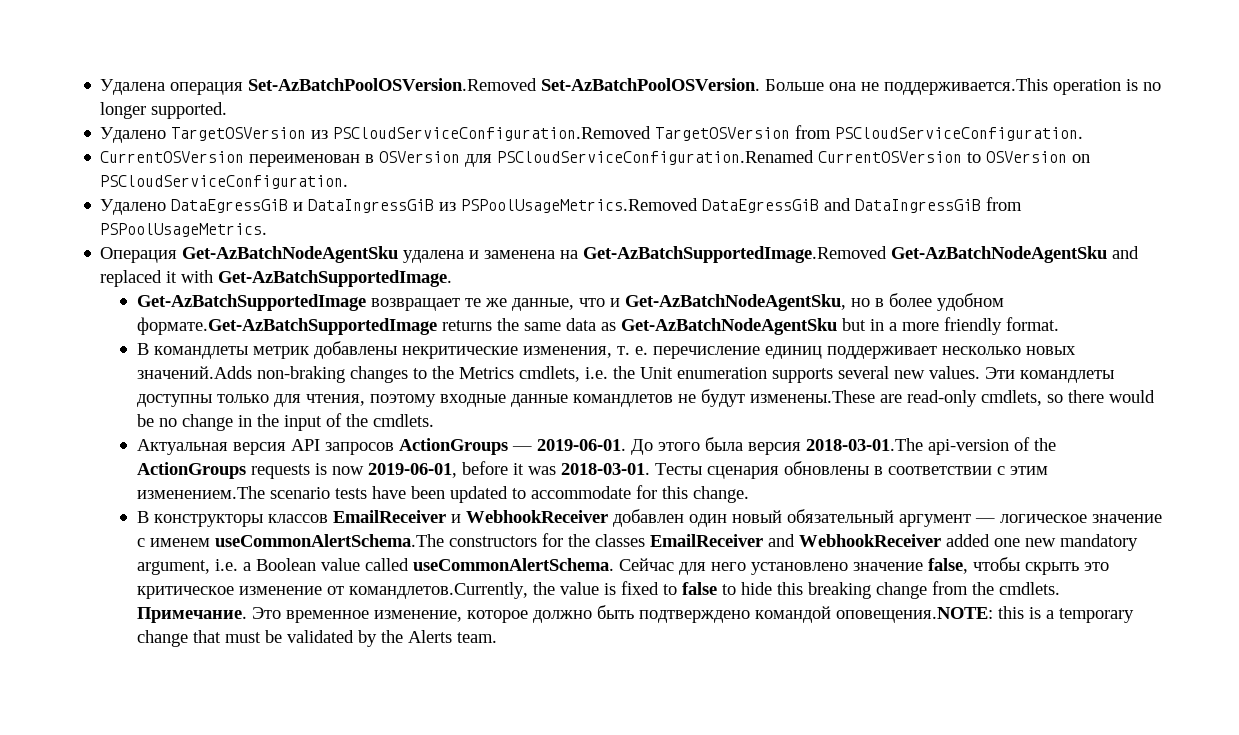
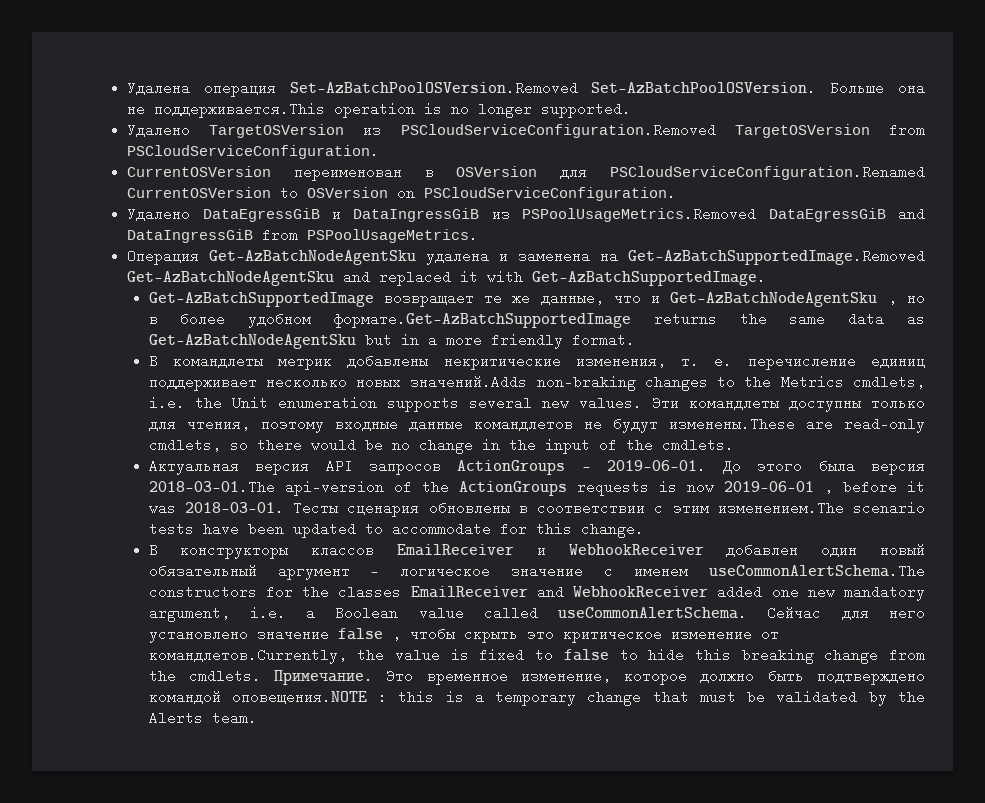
- Get-AzBatchSupportedImage возвращает те же данные, что и Get-AzBatchNodeAgentSku, но в более удобном формате.Get-AzBatchSupportedImage returns the same data as Get-AzBatchNodeAgentSku but in a more friendly format.
+ Get-AzBatchSupportedImage возвращает те же данные, что и Get-AzBatchNodeAgentSku , но в более удобном формате.Get-AzBatchSupportedImage returns the same data as Get-AzBatchNodeAgentSku but in a more friendly format.
- До этого была версия 2018-03-01.The api-version of the ActionGroups requests is now 2019-06-01, before it was 2018-03-01.
+ До этого была версия 2018-03-01.The api-version of the ActionGroups requests is now 2019-06-01 , before it was 2018-03-01.
- Сейчас для него установлено значение false, чтобы скрыть это критическое изменение от командлетов.Currently, the value is fixed to false to hide this breaking change from the cmdlets.
+ Сейчас для него установлено значение false , чтобы скрыть это критическое изменение от командлетов.Currently, the value is fixed to false to hide this breaking change from the cmdlets.
- Это временное изменение, которое должно быть подтверждено командой оповещения.NOTE: this is a temporary change that must be validated by the Alerts team.
+ Это временное изменение, которое должно быть подтверждено командой оповещения.NOTE : this is a temporary change that must be validated by the Alerts team.

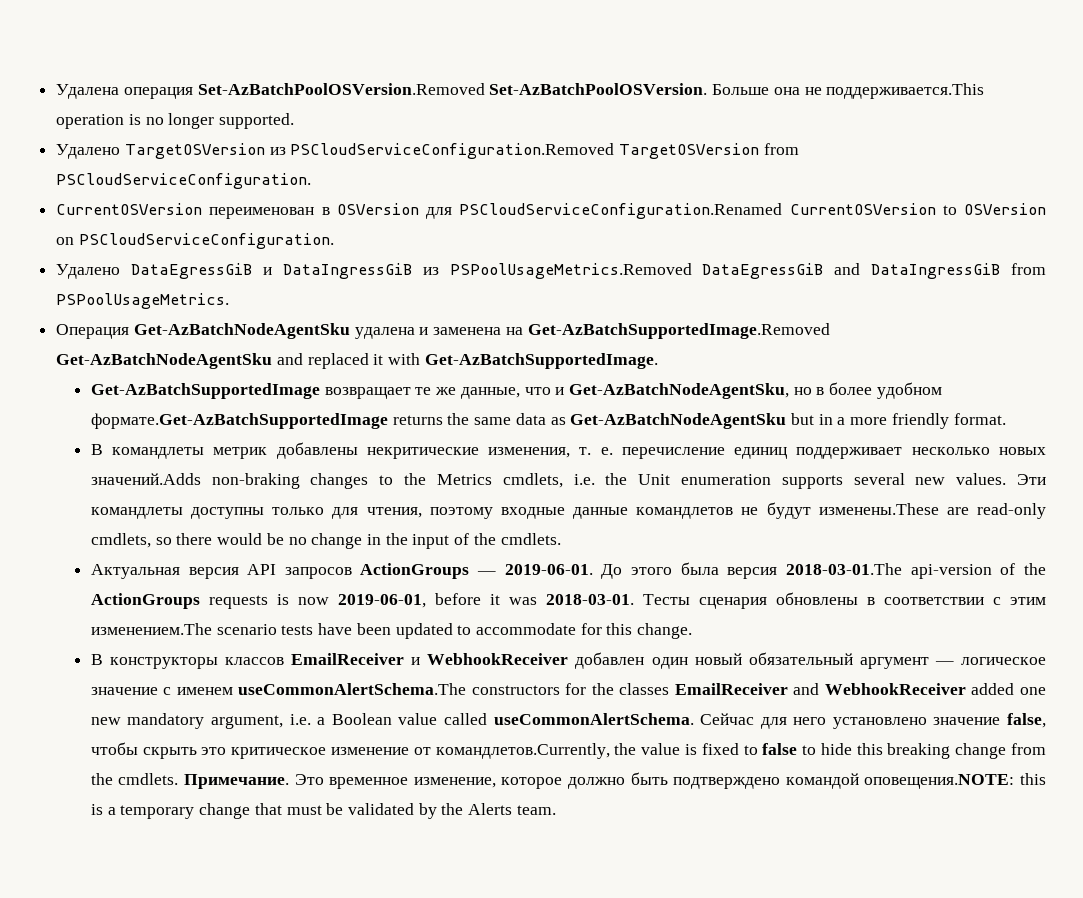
- Get-AzBatchSupportedImage возвращает те же данные, что и Get-AzBatchNodeAgentSku , но в более удобном формате.Get-AzBatchSupportedImage returns the same data as Get-AzBatchNodeAgentSku but in a more friendly format.
+ Get-AzBatchSupportedImage возвращает те же данные, что и Get-AzBatchNodeAgentSku, но в более удобном формате.Get-AzBatchSupportedImage returns the same data as Get-AzBatchNodeAgentSku but in a more friendly format.
- До этого была версия 2018-03-01.The api-version of the ActionGroups requests is now 2019-06-01 , before it was 2018-03-01.
+ До этого была версия 2018-03-01.The api-version of the ActionGroups requests is now 2019-06-01, before it was 2018-03-01.
- Сейчас для него установлено значение false , чтобы скрыть это критическое изменение от командлетов.Currently, the value is fixed to false to hide this breaking change from the cmdlets.
+ Сейчас для него установлено значение false, чтобы скрыть это критическое изменение от командлетов.Currently, the value is fixed to false to hide this breaking change from the cmdlets.
- Это временное изменение, которое должно быть подтверждено командой оповещения.NOTE : this is a temporary change that must be validated by the Alerts team.
+ Это временное изменение, которое должно быть подтверждено командой оповещения.NOTE: this is a temporary change that must be validated by the Alerts team.

